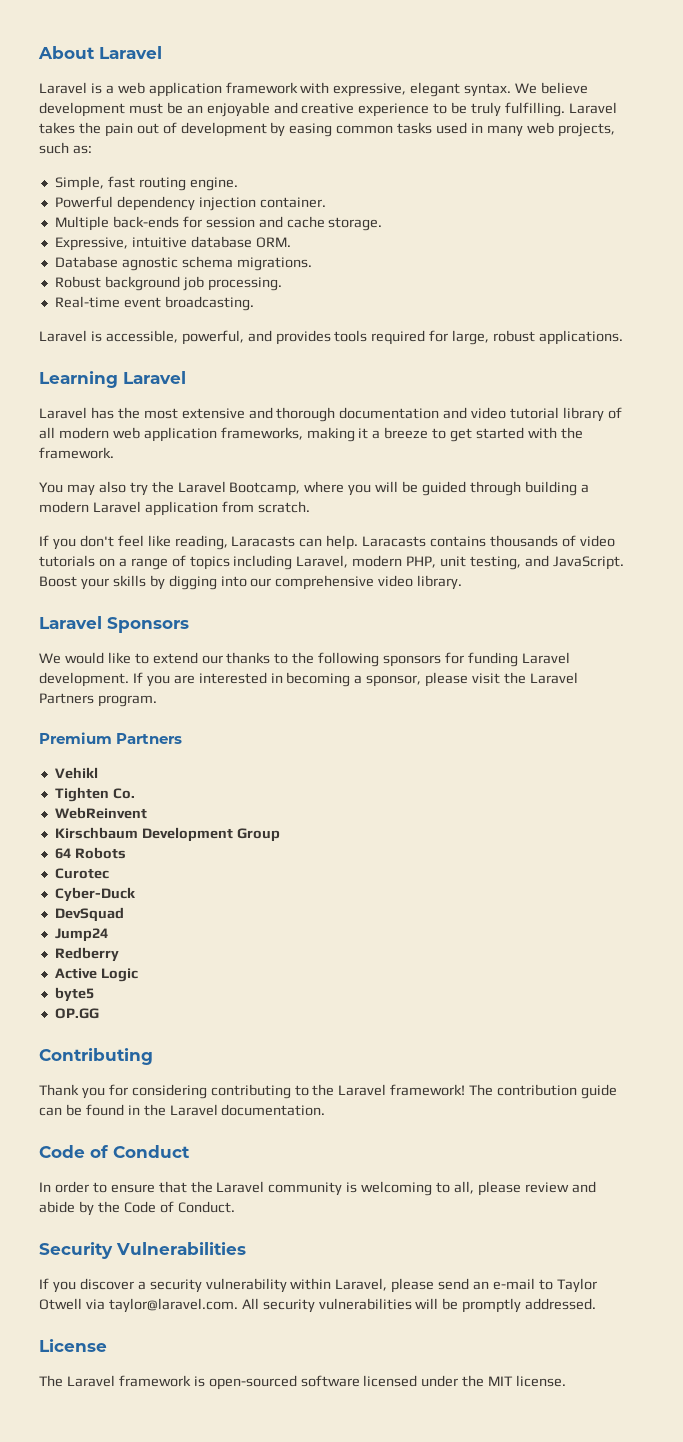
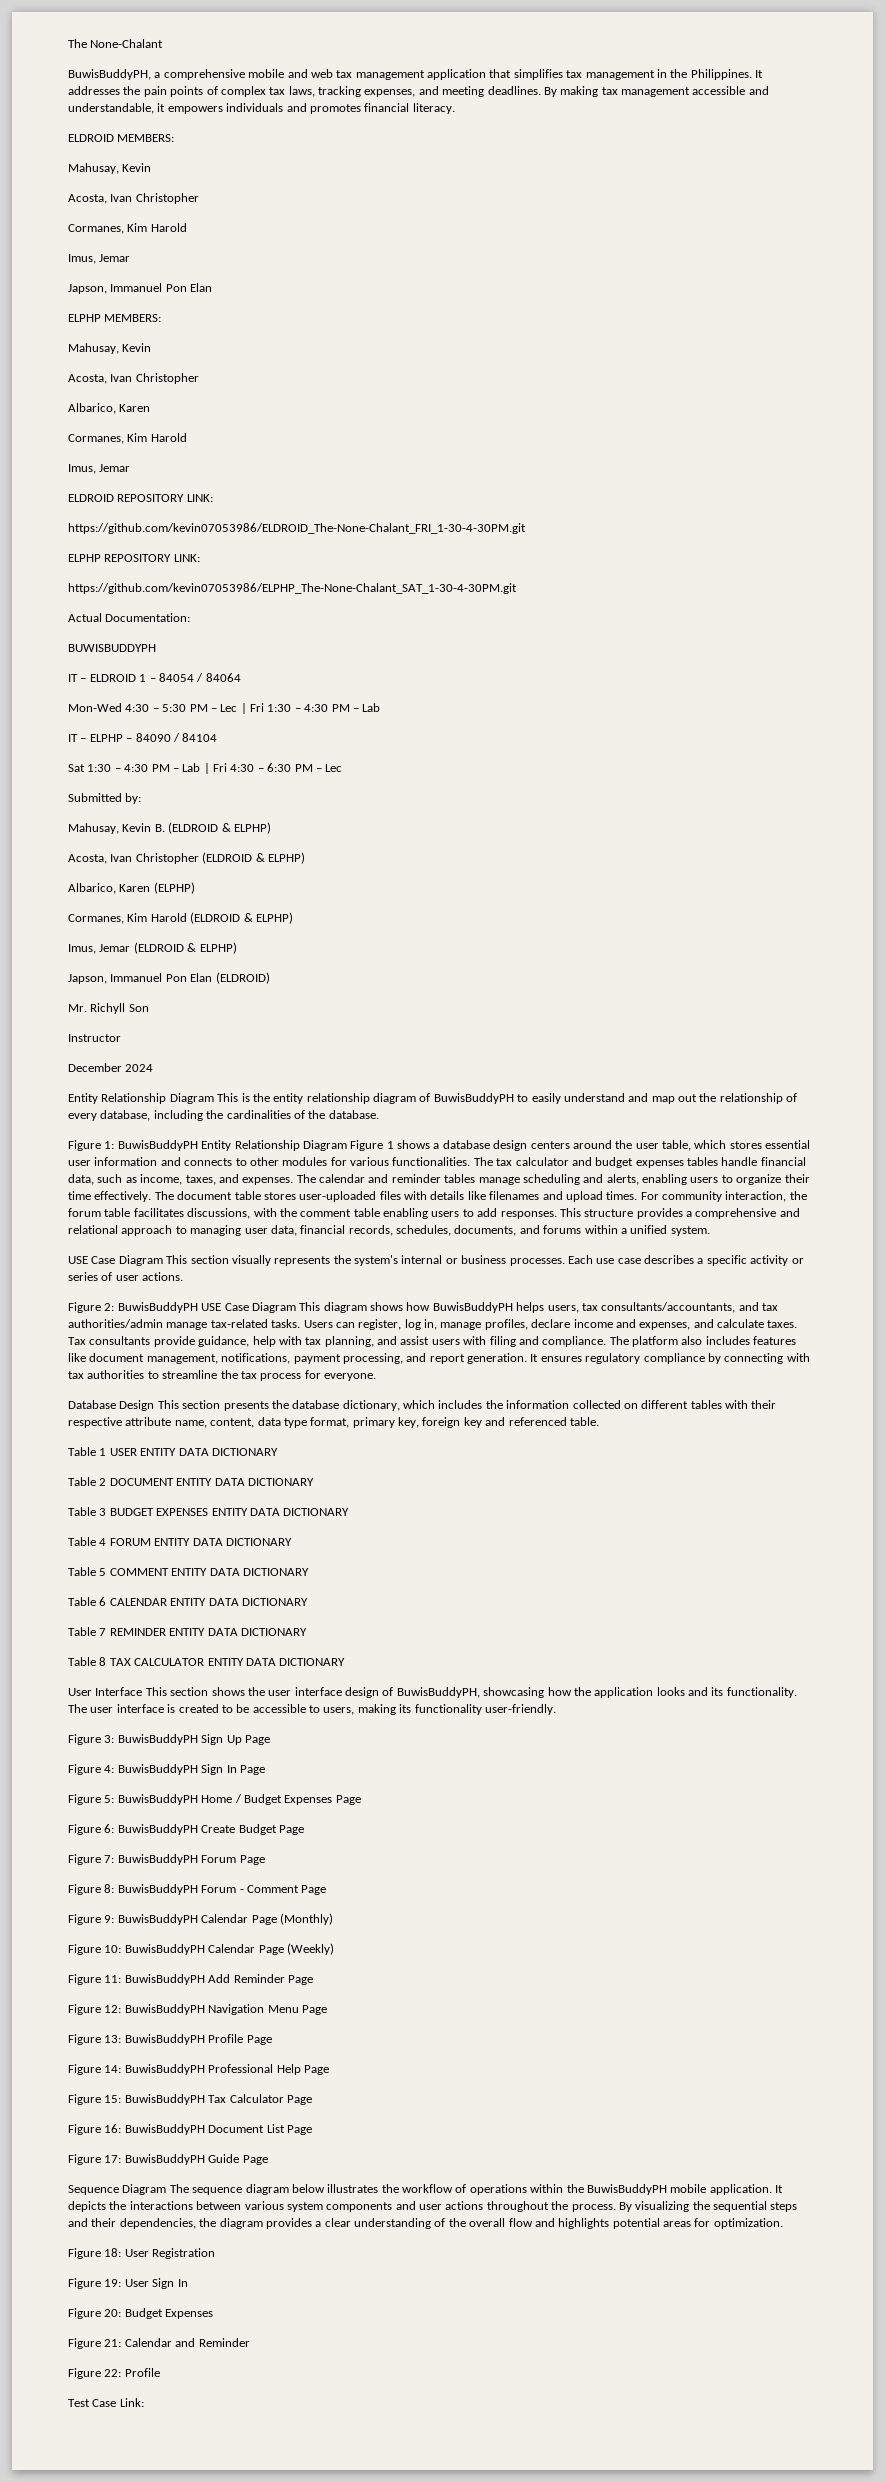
- About Laravel
- Laravel is a web application framework with expressive, elegant syntax. We believe development must be an enjoyable and creative experience to be truly fulfilling. Laravel takes the pain out of development by easing common tasks used in many web projects, such as:
- Simple, fast routing engine.
- Powerful dependency injection container.
- Multiple back-ends for session and cache storage.
- Expressive, intuitive database ORM.
- Database agnostic schema migrations.
- Robust background job processing.
- Real-time event broadcasting.
- Laravel is accessible, powerful, and provides tools required for large, robust applications.
- Learning Laravel
- Laravel has the most extensive and thorough documentation and video tutorial library of all modern web application frameworks, making it a breeze to get started with the framework.
- You may also try the Laravel Bootcamp, where you will be guided through building a modern Laravel application from scratch.
- If you don't feel like reading, Laracasts can help. Laracasts contains thousands of video tutorials on a range of topics including Laravel, modern PHP, unit testing, and JavaScript. Boost your skills by digging into our comprehensive video library.
- Laravel Sponsors
- We would like to extend our thanks to the following sponsors for funding Laravel development. If you are interested in becoming a sponsor, please visit the Laravel Partners program.
- Premium Partners
- Vehikl
- Tighten Co.
- WebReinvent
- Kirschbaum Development Group
- 64 Robots
- Curotec
- Cyber-Duck
- DevSquad
- Jump24
- Redberry
- Active Logic
- byte5
- OP.GG
- Contributing
- Thank you for considering contributing to the Laravel framework! The contribution guide can be found in the Laravel documentation.
- Code of Conduct
- In order to ensure that the Laravel community is welcoming to all, please review and abide by the Code of Conduct.
- Security Vulnerabilities
- If you discover a security vulnerability within Laravel, please send an e-mail to Taylor Otwell via taylor@laravel.com. All security vulnerabilities will be promptly addressed.
- License
- The Laravel framework is open-sourced software licensed under the MIT license.
+ The None-Chalant
+ BuwisBuddyPH, a comprehensive mobile and web tax management application that simplifies tax management in the Philippines. It addresses the pain points of complex tax laws, tracking expenses, and meeting deadlines. By making tax management accessible and understandable, it empowers individuals and promotes financial literacy.
+ ELDROID MEMBERS:
+ Mahusay, Kevin
+ Acosta, Ivan Christopher
+ Cormanes, Kim Harold
+ Imus, Jemar
+ Japson, Immanuel Pon Elan
+ ELPHP MEMBERS:
+ Mahusay, Kevin
+ Acosta, Ivan Christopher
+ Albarico, Karen
+ Cormanes, Kim Harold
+ Imus, Jemar
+ ELDROID REPOSITORY LINK:
+ https://github.com/kevin07053986/ELDROID_The-None-Chalant_FRI_1-30-4-30PM.git
+ ELPHP REPOSITORY LINK:
+ https://github.com/kevin07053986/ELPHP_The-None-Chalant_SAT_1-30-4-30PM.git
+ Actual Documentation:
+ BUWISBUDDYPH
+ IT – ELDROID 1 – 84054 / 84064
+ Mon-Wed 4:30 – 5:30 PM – Lec | Fri 1:30 – 4:30 PM – Lab
+ IT – ELPHP – 84090 / 84104
+ Sat 1:30 – 4:30 PM – Lab | Fri 4:30 – 6:30 PM – Lec
+ Submitted by:
+ Mahusay, Kevin B. (ELDROID & ELPHP)
+ Acosta, Ivan Christopher (ELDROID & ELPHP)
+ Albarico, Karen (ELPHP)
+ Cormanes, Kim Harold (ELDROID & ELPHP)
+ Imus, Jemar (ELDROID & ELPHP)
+ Japson, Immanuel Pon Elan (ELDROID)
+ Mr. Richyll Son
+ Instructor
+ December 2024
+ Entity Relationship Diagram This is the entity relationship diagram of BuwisBuddyPH to easily understand and map out the relationship of every database, including the cardinalities of the database.
+ Figure 1: BuwisBuddyPH Entity Relationship Diagram Figure 1 shows a database design centers around the user table, which stores essential user information and connects to other modules for various functionalities. The tax calculator and budget expenses tables handle financial data, such as income, taxes, and expenses. The calendar and reminder tables manage scheduling and alerts, enabling users to organize their time effectively. The document table stores user-uploaded files with details like filenames and upload times. For community interaction, the forum table facilitates discussions, with the comment table enabling users to add responses. This structure provides a comprehensive and relational approach to managing user data, financial records, schedules, documents, and forums within a unified system.
+ USE Case Diagram This section visually represents the system's internal or business processes. Each use case describes a specific activity or series of user actions.
+ Figure 2: BuwisBuddyPH USE Case Diagram This diagram shows how BuwisBuddyPH helps users, tax consultants/accountants, and tax authorities/admin manage tax-related tasks. Users can register, log in, manage profiles, declare income and expenses, and calculate taxes. Tax consultants provide guidance, help with tax planning, and assist users with filing and compliance. The platform also includes features like document management, notifications, payment processing, and report generation. It ensures regulatory compliance by connecting with tax authorities to streamline the tax process for everyone.
+ Database Design This section presents the database dictionary, which includes the information collected on different tables with their respective attribute name, content, data type format, primary key, foreign key and referenced table.
+ Table 1 USER ENTITY DATA DICTIONARY
+ Table 2 DOCUMENT ENTITY DATA DICTIONARY
+ Table 3 BUDGET EXPENSES ENTITY DATA DICTIONARY
+ Table 4 FORUM ENTITY DATA DICTIONARY
+ Table 5 COMMENT ENTITY DATA DICTIONARY
+ Table 6 CALENDAR ENTITY DATA DICTIONARY
+ Table 7 REMINDER ENTITY DATA DICTIONARY
+ Table 8 TAX CALCULATOR ENTITY DATA DICTIONARY
+ User Interface This section shows the user interface design of BuwisBuddyPH, showcasing how the application looks and its functionality. The user interface is created to be accessible to users, making its functionality user-friendly.
+ Figure 3: BuwisBuddyPH Sign Up Page
+ Figure 4: BuwisBuddyPH Sign In Page
+ Figure 5: BuwisBuddyPH Home / Budget Expenses Page
+ Figure 6: BuwisBuddyPH Create Budget Page
+ Figure 7: BuwisBuddyPH Forum Page
+ Figure 8: BuwisBuddyPH Forum - Comment Page
+ Figure 9: BuwisBuddyPH Calendar Page (Monthly)
+ Figure 10: BuwisBuddyPH Calendar Page (Weekly)
+ Figure 11: BuwisBuddyPH Add Reminder Page
+ Figure 12: BuwisBuddyPH Navigation Menu Page
+ Figure 13: BuwisBuddyPH Profile Page
+ Figure 14: BuwisBuddyPH Professional Help Page
+ Figure 15: BuwisBuddyPH Tax Calculator Page
+ Figure 16: BuwisBuddyPH Document List Page
+ Figure 17: BuwisBuddyPH Guide Page
+ Sequence Diagram The sequence diagram below illustrates the workflow of operations within the BuwisBuddyPH mobile application. It depicts the interactions between various system components and user actions throughout the process. By visualizing the sequential steps and their dependencies, the diagram provides a clear understanding of the overall flow and highlights potential areas for optimization.
+ Figure 18: User Registration
+ Figure 19: User Sign In
+ Figure 20: Budget Expenses
+ Figure 21: Calendar and Reminder
+ Figure 22: Profile
+ Test Case Link:

